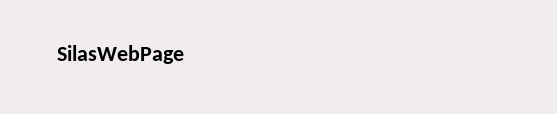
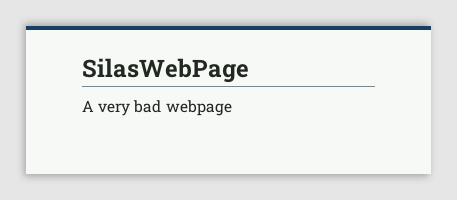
+ A very bad webpage

